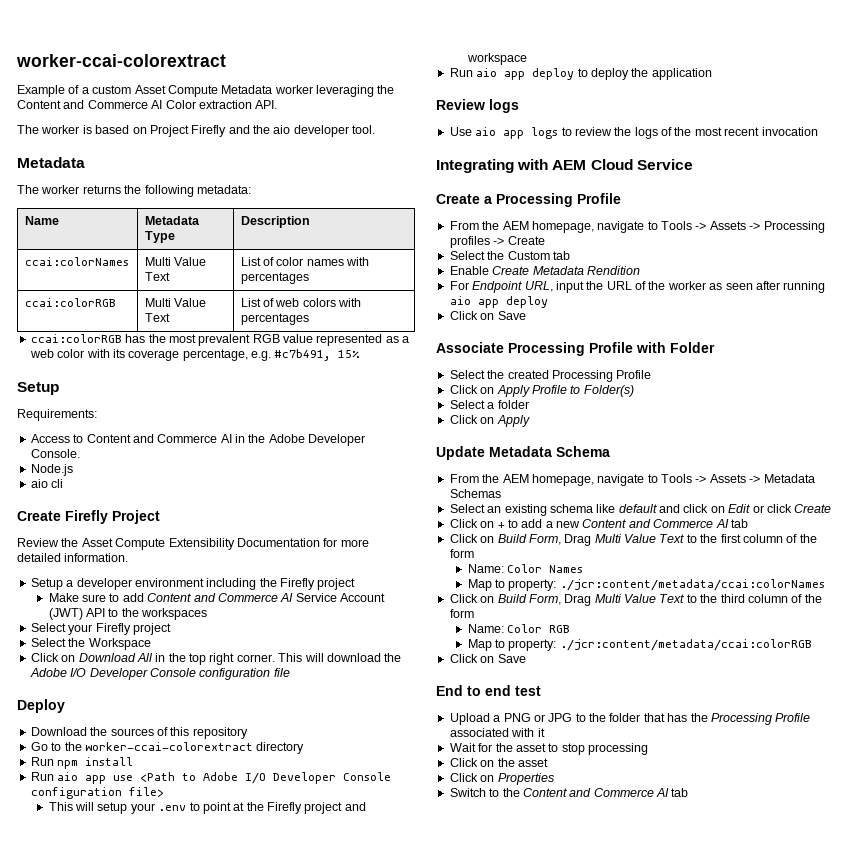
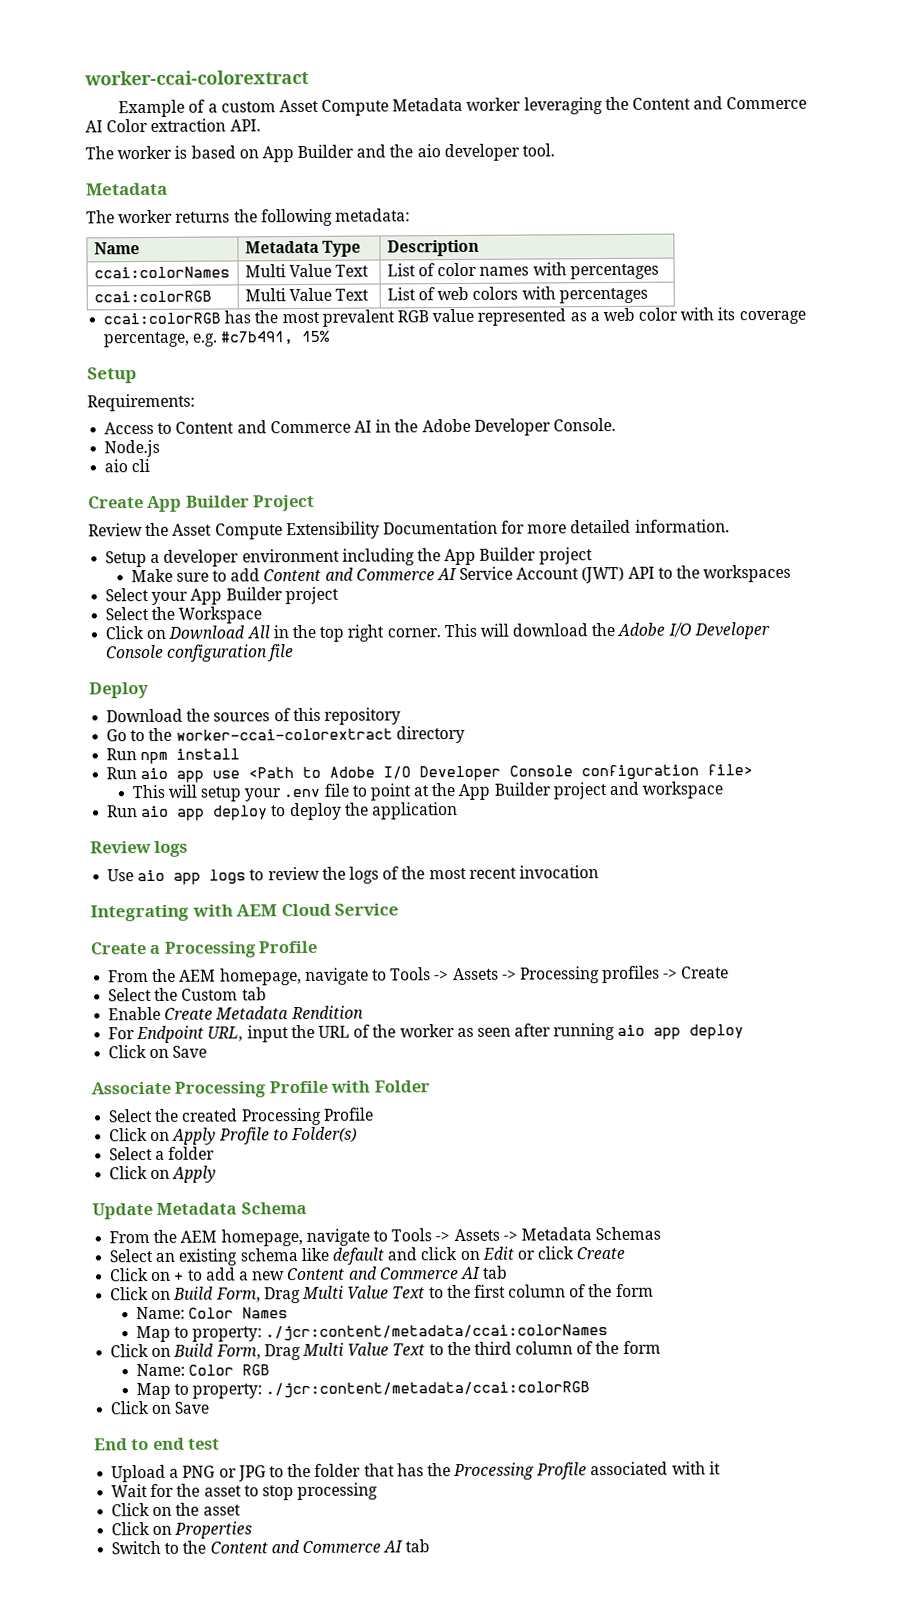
- The worker is based on Project Firefly and the aio developer tool.
+ The worker is based on App Builder and the aio developer tool.
- Create Firefly Project
+ Create App Builder Project
- Setup a developer environment including the Firefly project
+ Setup a developer environment including the App Builder project
- Select your Firefly project
+ Select your App Builder project
- This will setup your .env to point at the Firefly project and workspace
+ This will setup your .env file to point at the App Builder project and workspace

